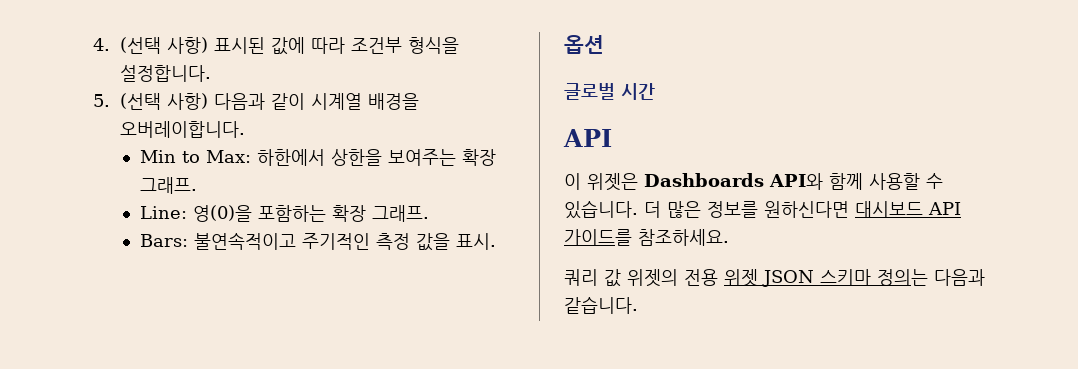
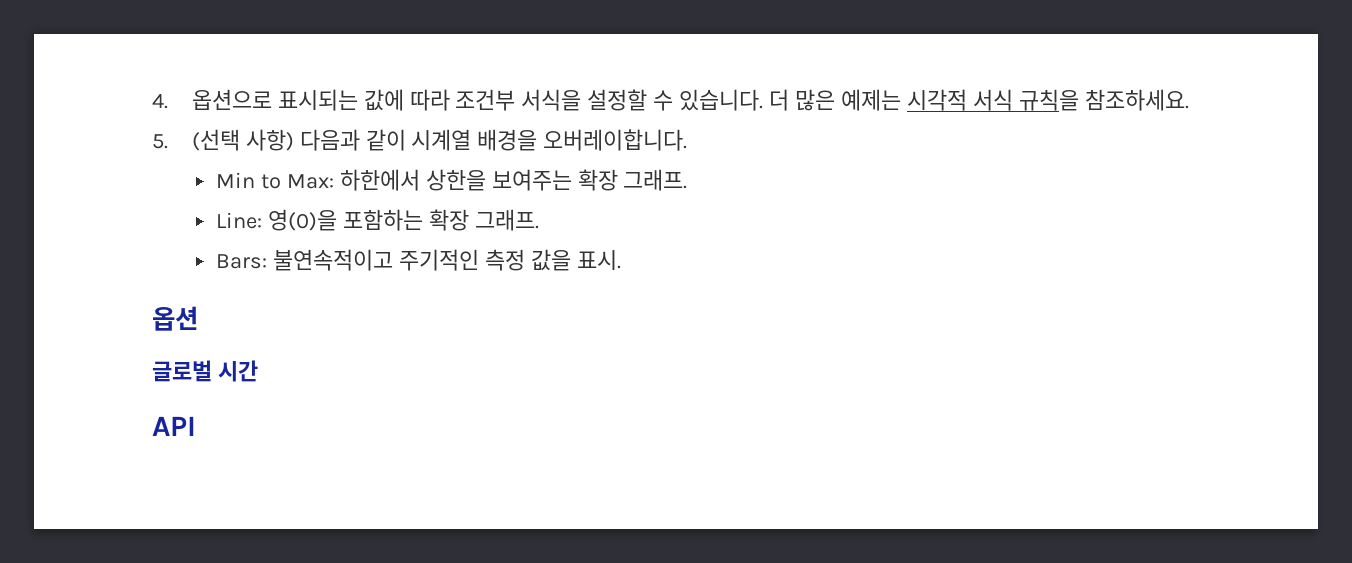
- 4. (선택 사항) 표시된 값에 따라 조건부 형식을 설정합니다.
+ 4. 옵션으로 표시되는 값에 따라 조건부 서식을 설정할 수 있습니다. 더 많은 예제는 시각적 서식 규칙을 참조하세요.
- 이 위젯은 Dashboards API와 함께 사용할 수 있습니다. 더 많은 정보를 원하신다면 대시보드 API 가이드를 참조하세요.
- 쿼리 값 위젯의 전용 위젯 JSON 스키마 정의는 다음과 같습니다.

